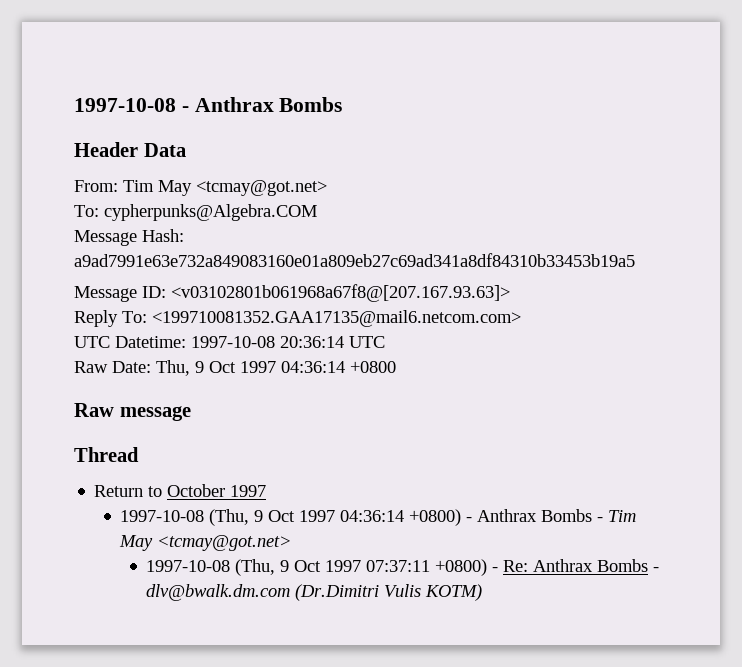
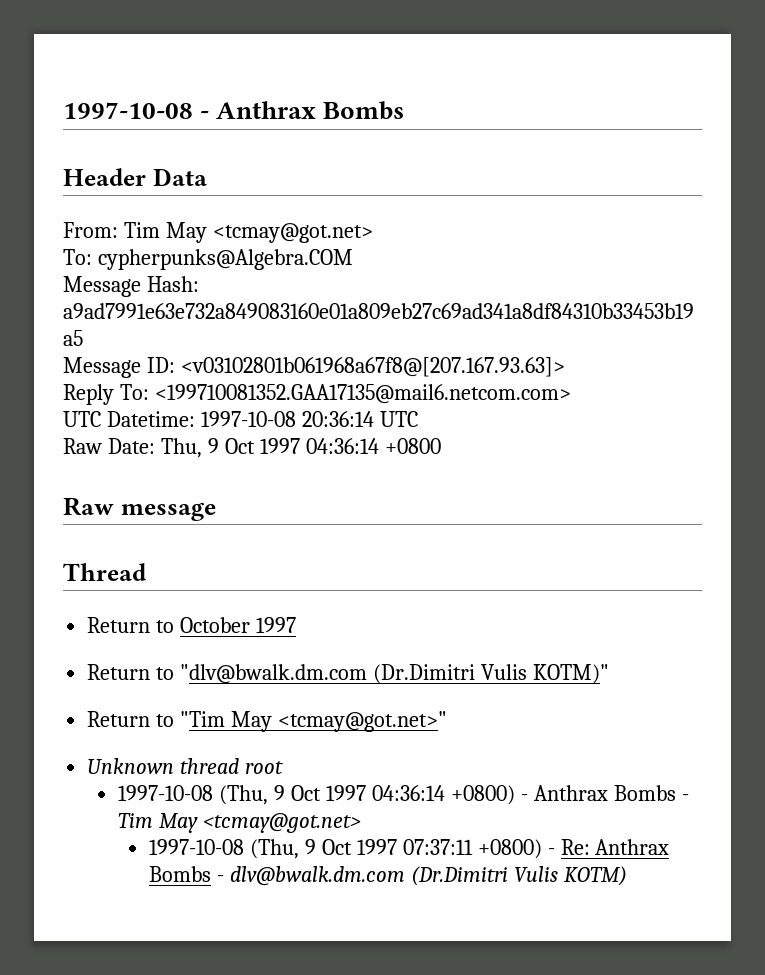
+ Return to "dlv@bwalk.dm.com (Dr.Dimitri Vulis KOTM)"
+ Return to "Tim May <tcmay@got.net>"
+ Unknown thread root

